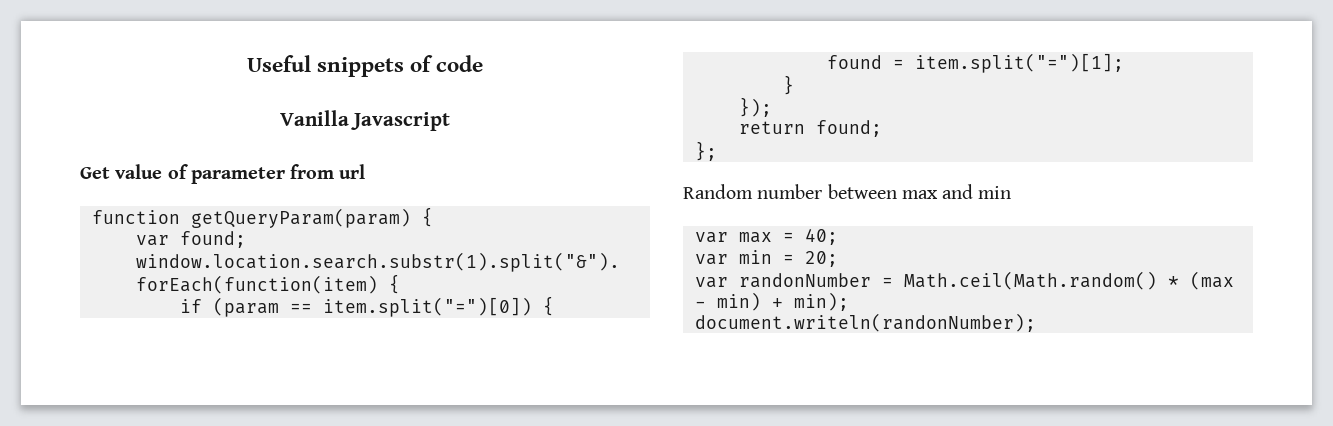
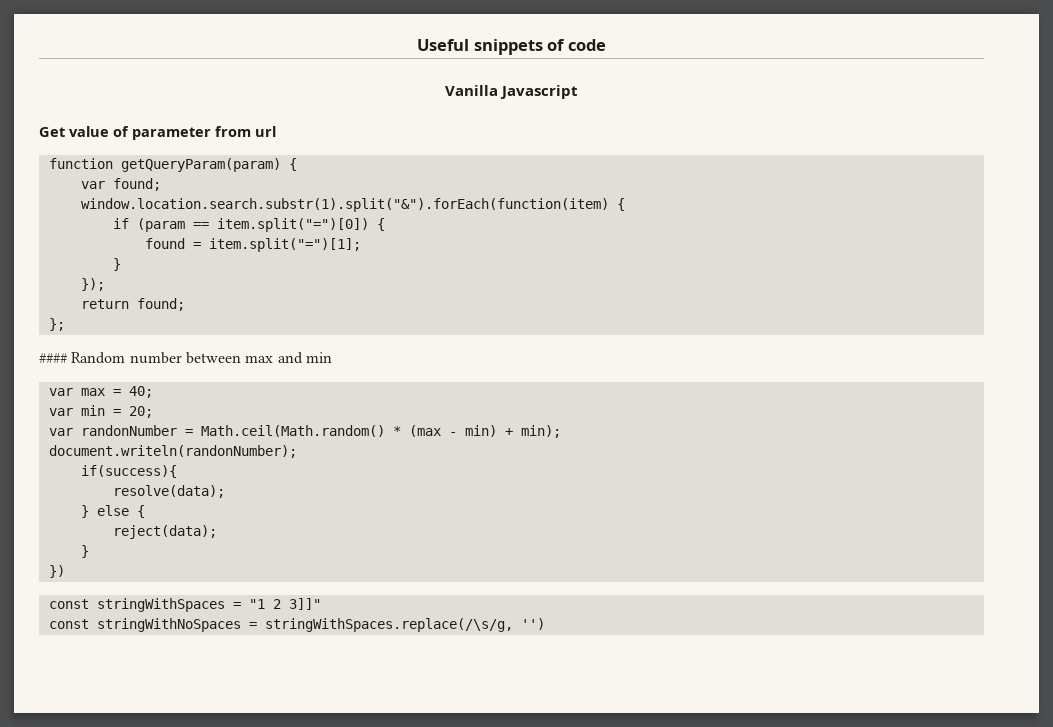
- Random number between max and min
+ #### Random number between max and min
+ if(success){
+ resolve(data);
+ } else {
+ reject(data);
+ }
+ })
+ const stringWithSpaces = "1 2 3]]"
+ const stringWithNoSpaces = stringWithSpaces.replace(/\s/g, '')

